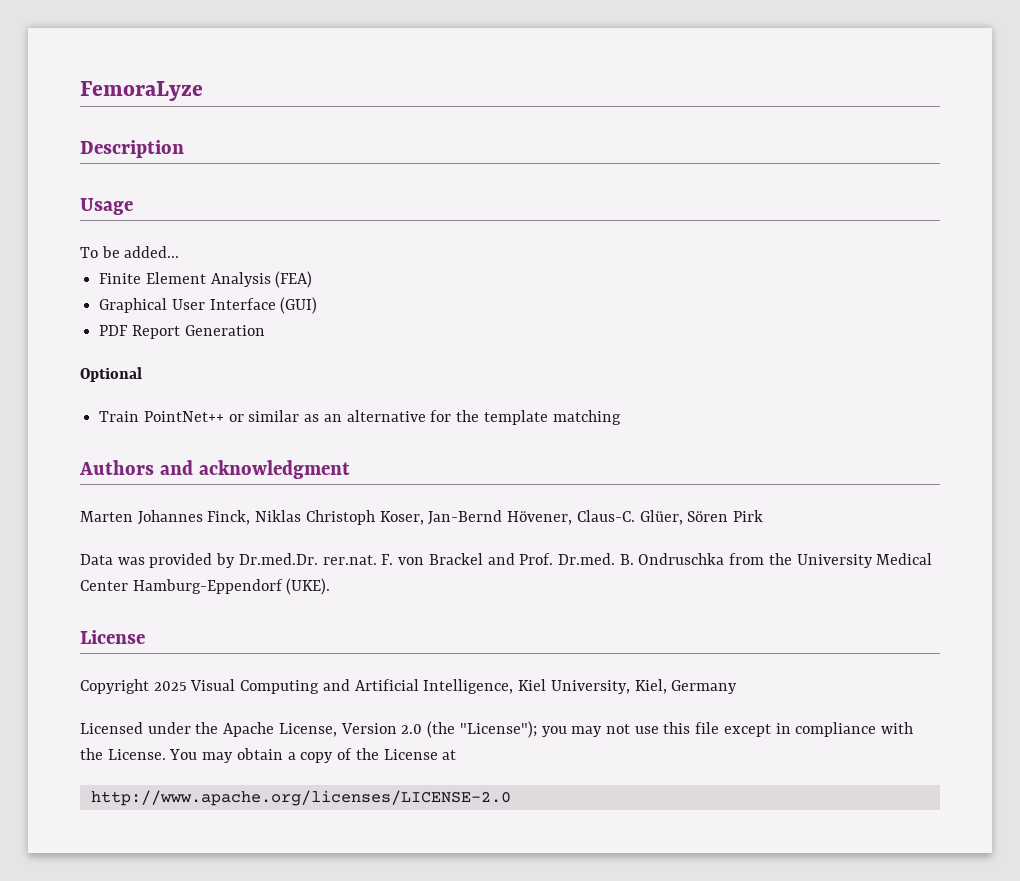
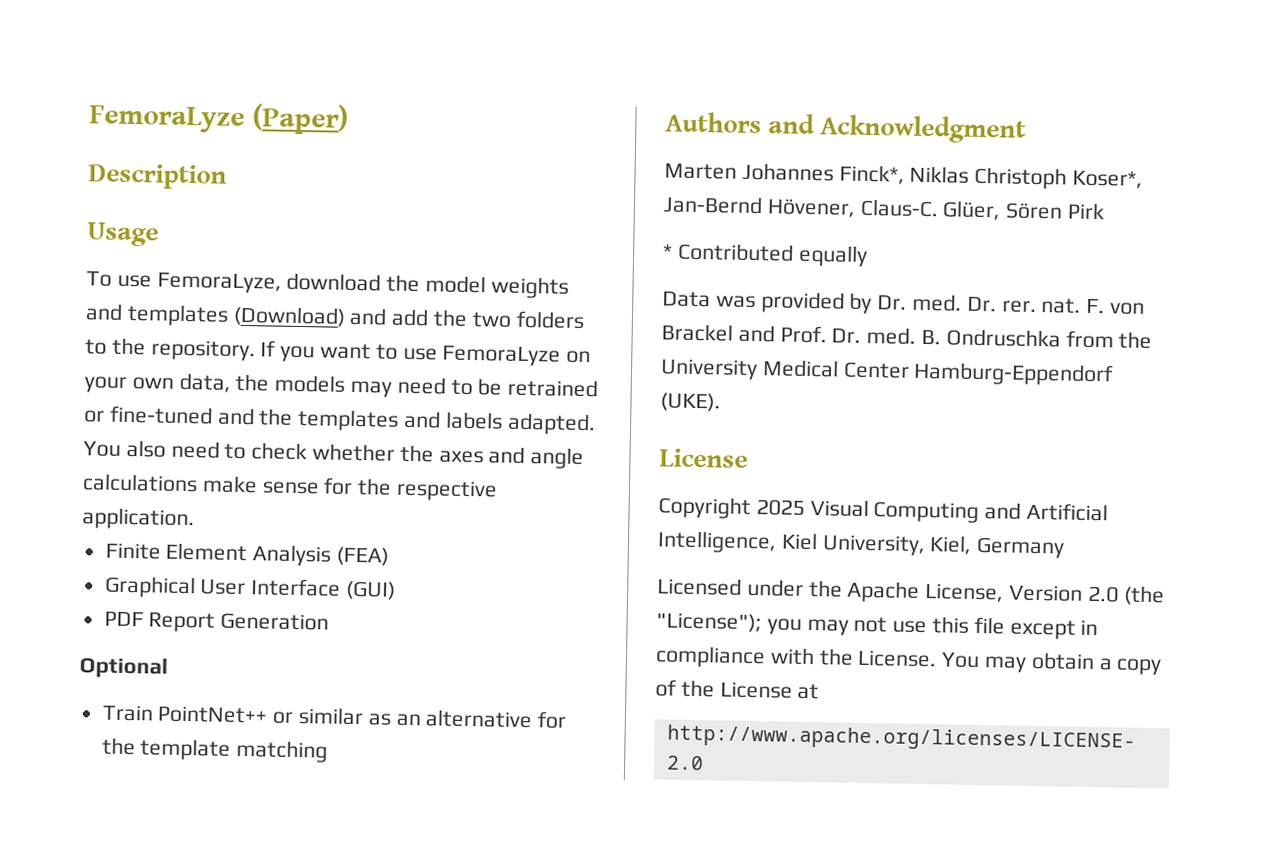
- FemoraLyze
+ FemoraLyze (Paper)
- To be added...
+ To use FemoraLyze, download the model weights and templates (Download) and add the two folders to the repository. If you want to use FemoraLyze on your own data, the models may need to be retrained or fine-tuned and the templates and labels adapted. You also need to check whether the axes and angle calculations make sense for the respective application.
- Authors and acknowledgment
+ Authors and Acknowledgment
- Marten Johannes Finck, Niklas Christoph Koser, Jan-Bernd Hövener, Claus-C.
+ Marten Johannes Finck*, Niklas Christoph Koser*, Jan-Bernd Hövener, Claus-C.
+ * Contributed equally
- Data was provided by Dr.med.Dr. rer.nat. F. von Brackel and Prof. Dr.med. B. Ondruschka from the University Medical Center Hamburg-Eppendorf (UKE).
+ Data was provided by Dr. med. Dr. rer. nat. F. von Brackel and Prof. Dr. med. B. Ondruschka from the University Medical Center Hamburg-Eppendorf (UKE).

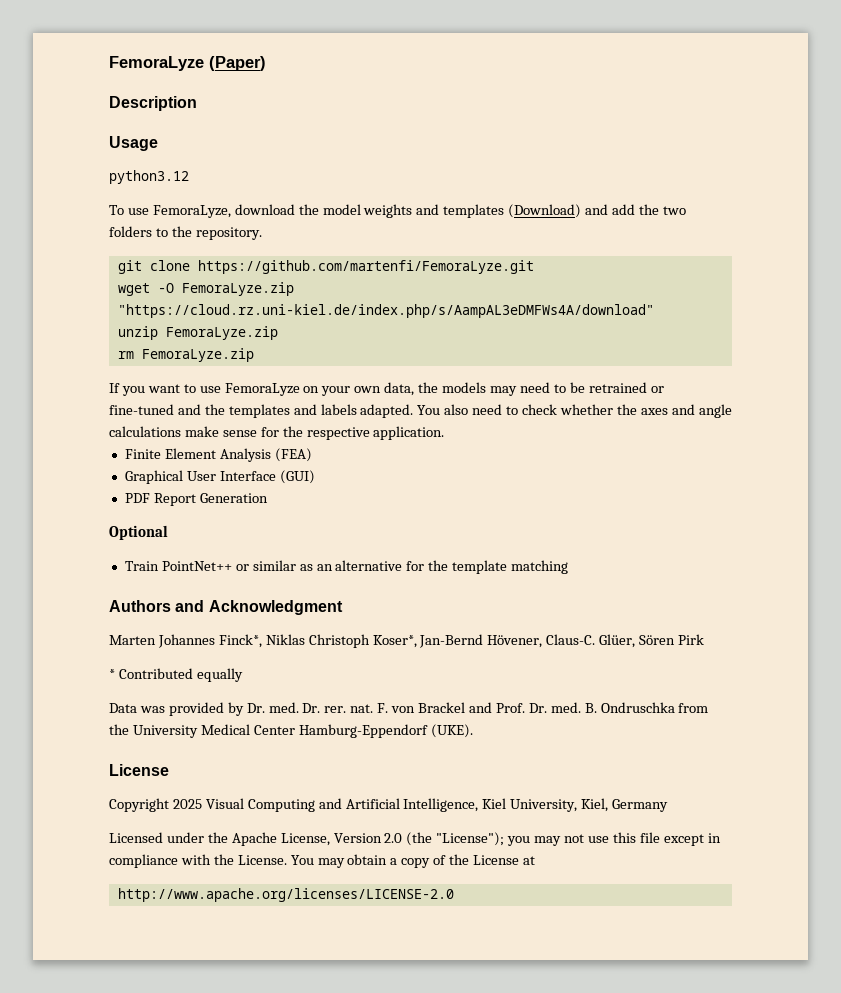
+ python3.12
- To use FemoraLyze, download the model weights and templates (Download) and add the two folders to the repository. If you want to use FemoraLyze on your own data, the models may need to be retrained or fine-tuned and the templates and labels adapted.
+ To use FemoraLyze, download the model weights and templates (Download) and add the two folders to the repository.
+ git clone https://github.com/martenfi/FemoraLyze.git
+ wget -O FemoraLyze.zip "https://cloud.rz.uni-kiel.de/index.php/s/AampAL3eDMFWs4A/download"
+ unzip FemoraLyze.zip
+ rm FemoraLyze.zip
+ If you want to use FemoraLyze on your own data, the models may need to be retrained or fine-tuned and the templates and labels adapted.

